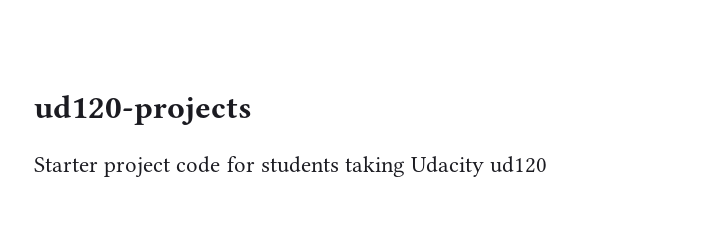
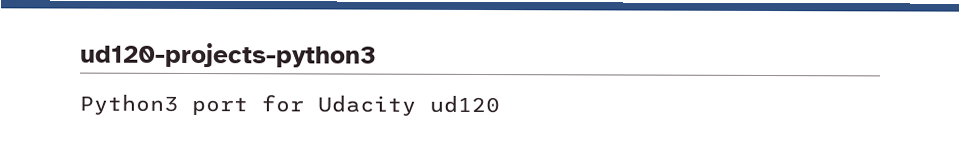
- ud120-projects
- Starter project code for students taking Udacity ud120
+ ud120-projects-python3
+ Python3 port for Udacity ud120

